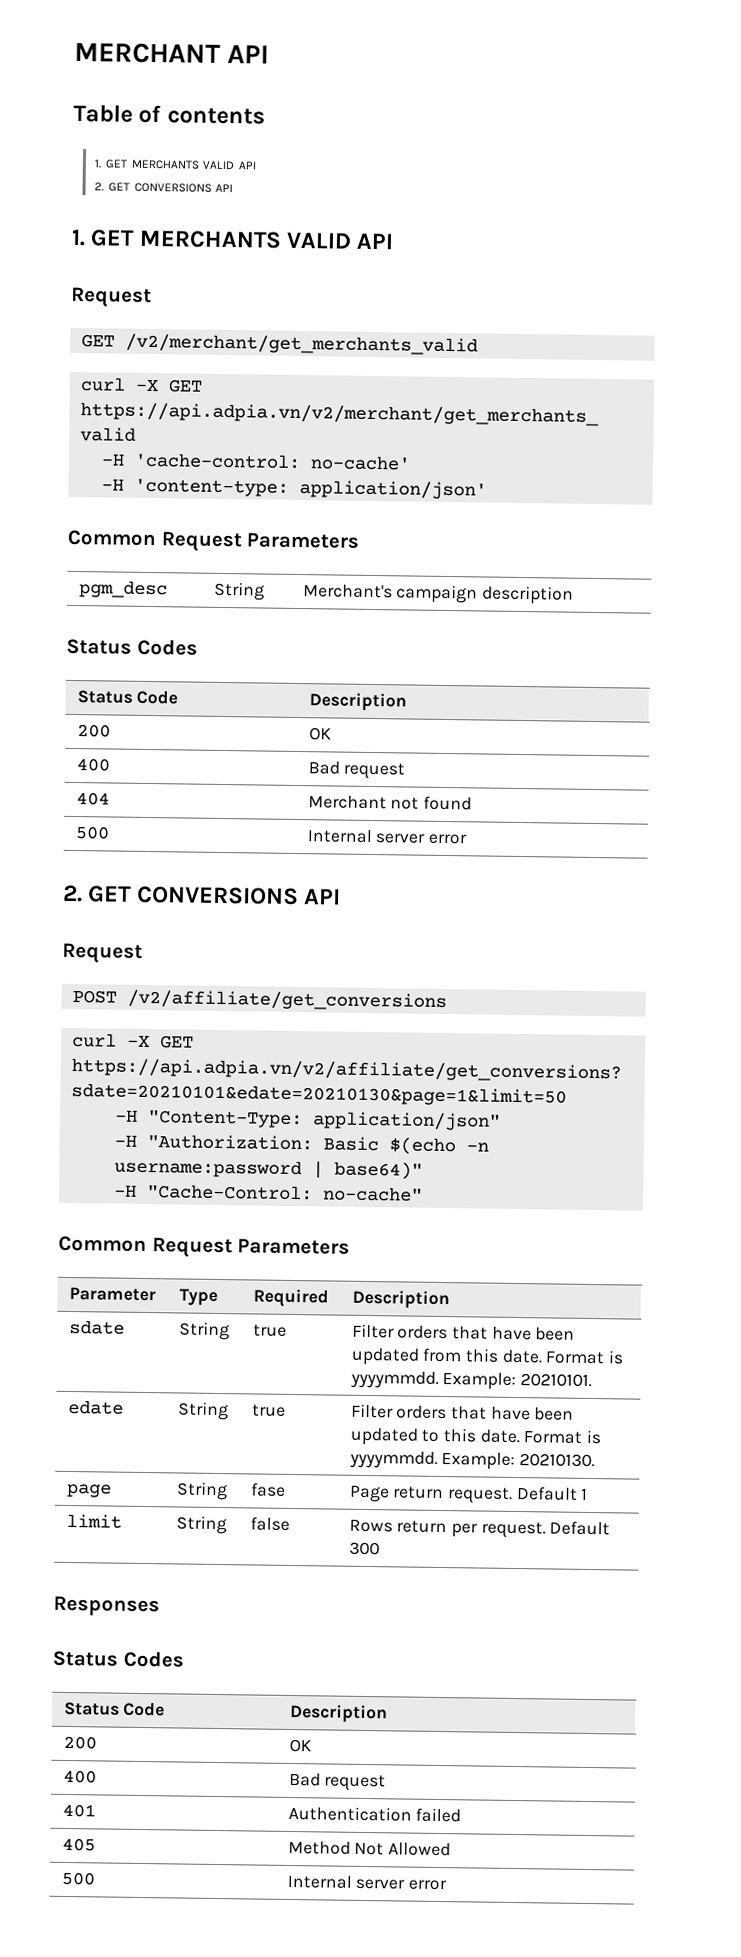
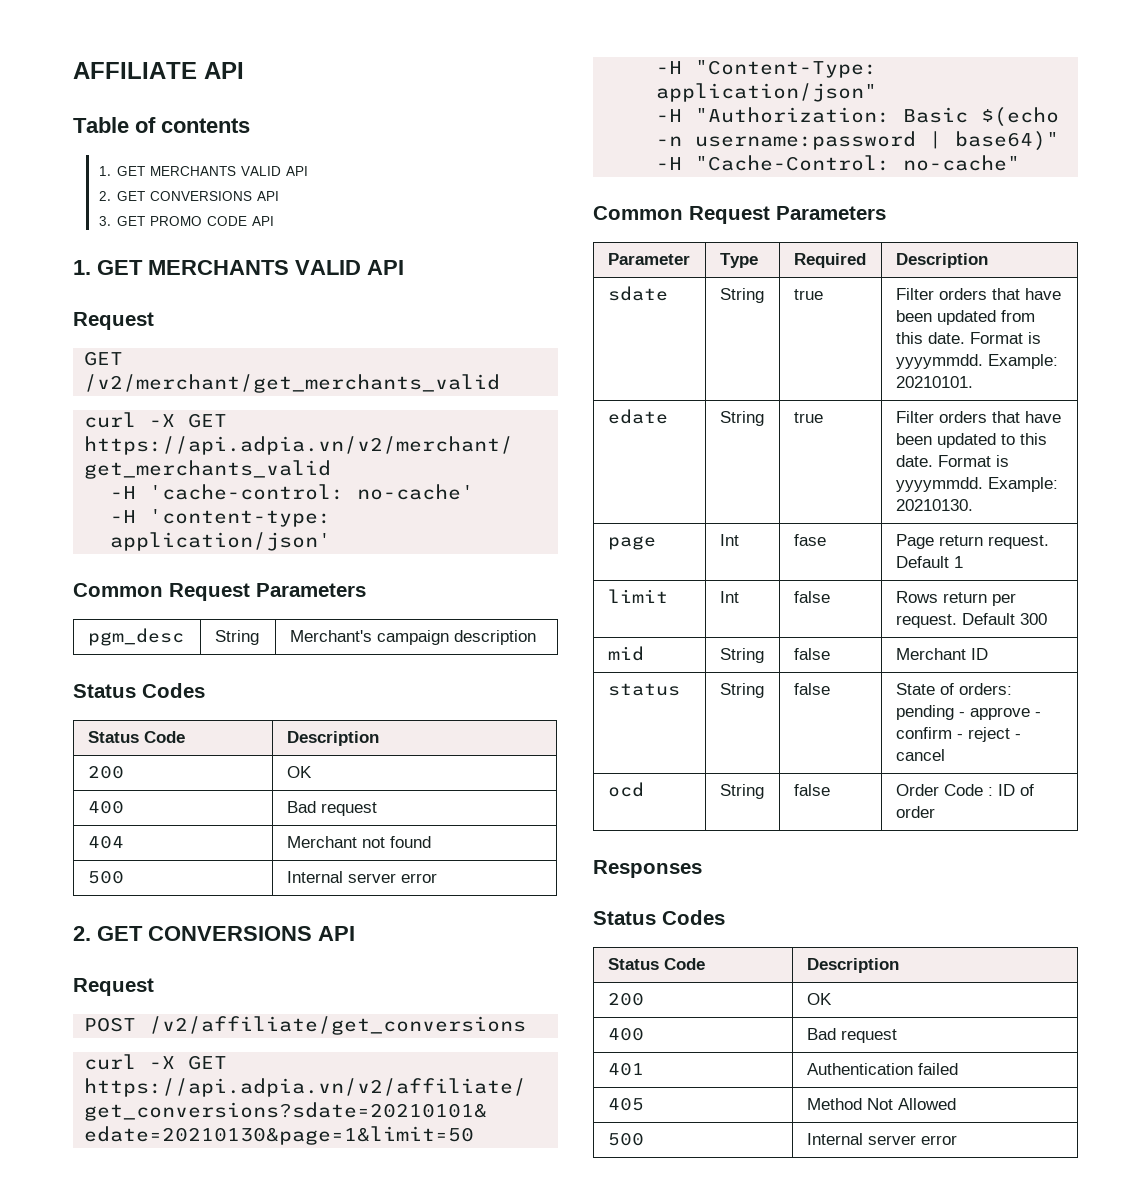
- MERCHANT API
+ AFFILIATE API
+ 3. GET PROMO CODE API
- page | String | fase | Page return request. Default 1
+ page | Int | fase | Page return request. Default 1
- limit | String | false | Rows return per request. Default 300
+ limit | Int | false | Rows return per request. Default 300
+ mid | String | false | Merchant ID
+ status | String | false | State of orders: pending - approve - confirm - reject - cancel
+ ocd | String | false | Order Code : ID of order

